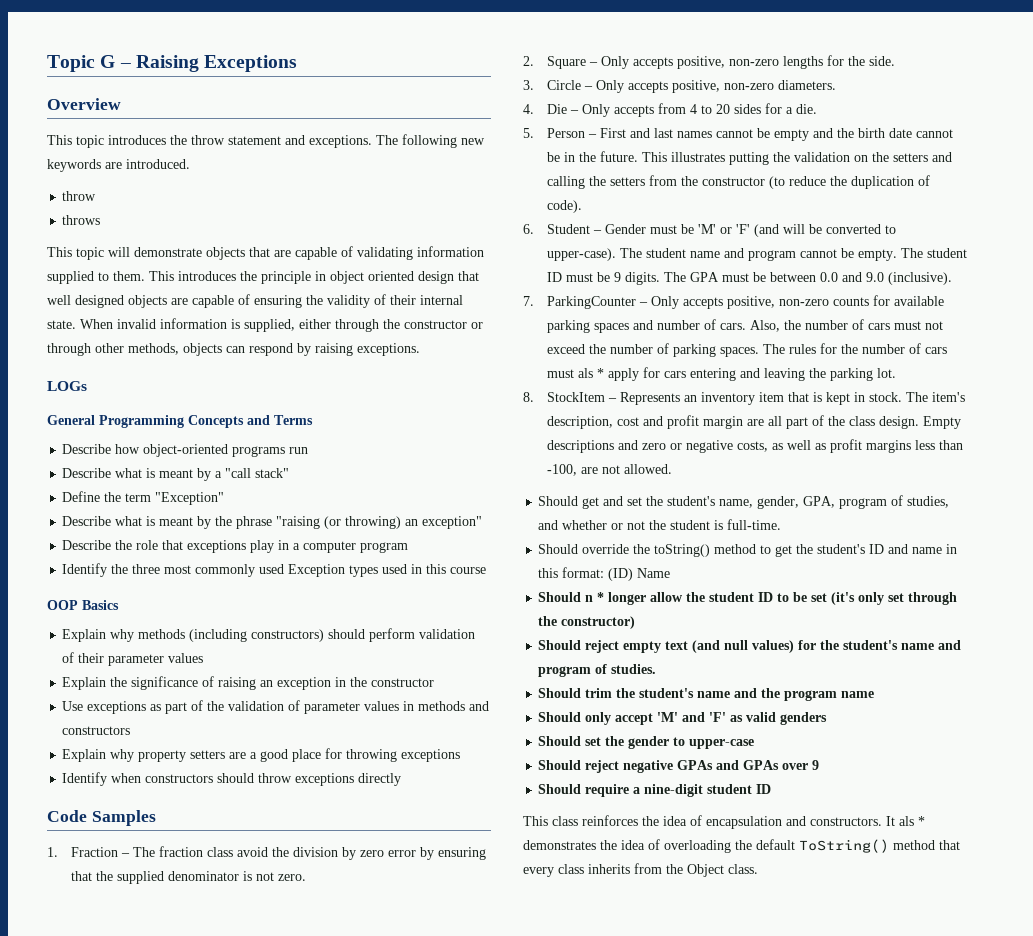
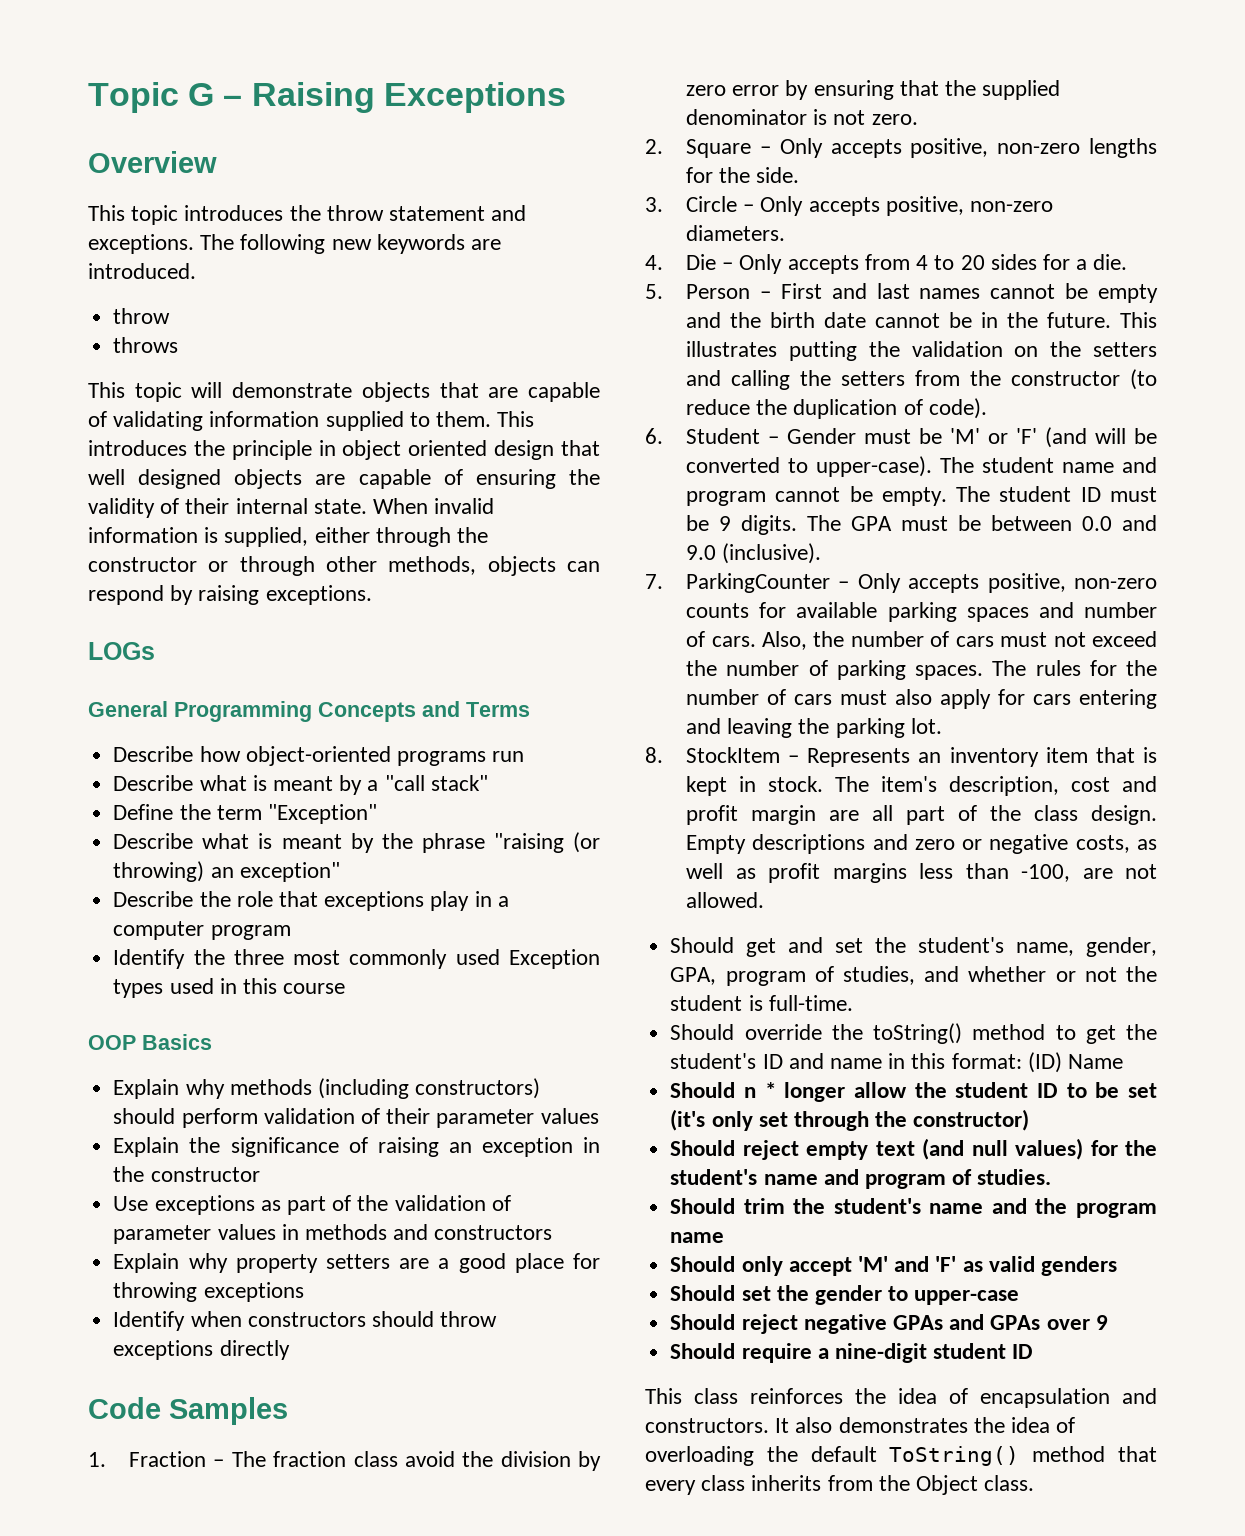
- The rules for the number of cars must als * apply for cars entering and leaving the parking lot.
+ The rules for the number of cars must also apply for cars entering and leaving the parking lot.
- It als * demonstrates the idea of overloading the default ToString() method that every class inherits from the Object class.
+ It also demonstrates the idea of overloading the default ToString() method that every class inherits from the Object class.

